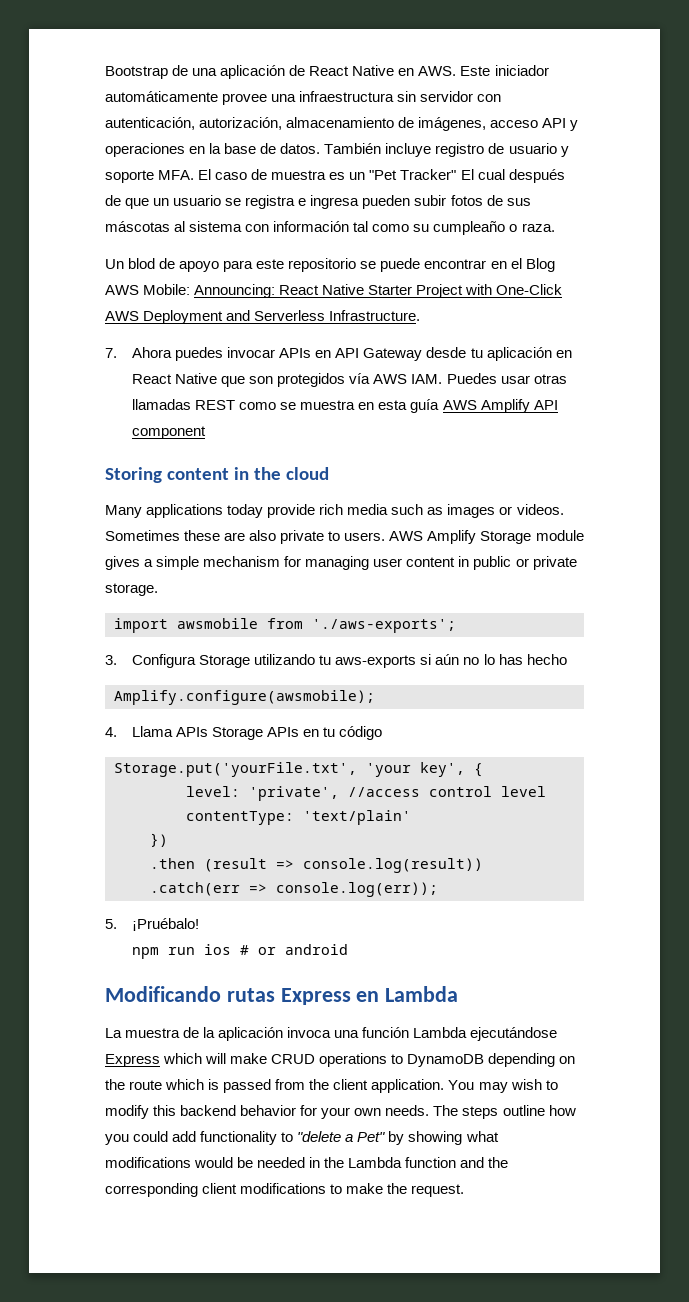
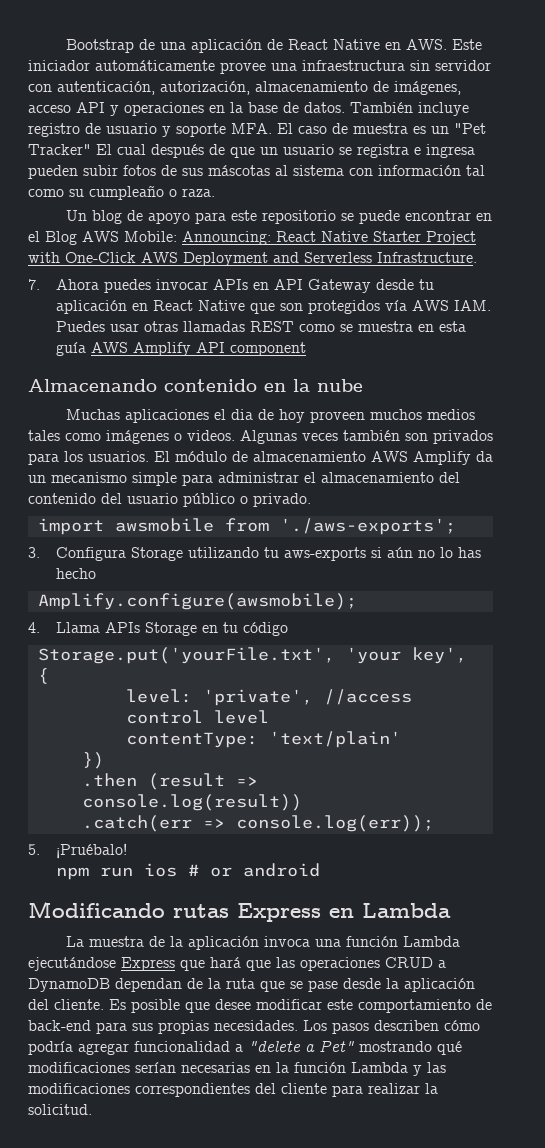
- Un blod de apoyo para este repositorio se puede encontrar en el Blog AWS Mobile: Announcing: React Native Starter Project with One-Click AWS Deployment and Serverless Infrastructure.
+ Un blog de apoyo para este repositorio se puede encontrar en el Blog AWS Mobile: Announcing: React Native Starter Project with One-Click AWS Deployment and Serverless Infrastructure.
- Storing content in the cloud
- Many applications today provide rich media such as images or videos. Sometimes these are also private to users. AWS Amplify Storage module gives a simple mechanism for managing user content in public or private storage.
+ Almacenando contenido en la nube
+ Muchas aplicaciones el dia de hoy proveen muchos medios tales como imágenes o videos. Algunas veces también son privados para los usuarios. El módulo de almacenamiento AWS Amplify da un mecanismo simple para administrar el almacenamiento del contenido del usuario público o privado.
- 4. Llama APIs Storage APIs en tu código
+ 4. Llama APIs Storage en tu código
- La muestra de la aplicación invoca una función Lambda ejecutándose Express which will make CRUD operations to DynamoDB depending on the route which is passed from the client application. You may wish to modify this backend behavior for your own needs. The steps outline how you could add functionality to "delete a Pet" by showing what modifications would be needed in the Lambda function and the corresponding client modifications to make the request.
+ La muestra de la aplicación invoca una función Lambda ejecutándose Express que hará que las operaciones CRUD a DynamoDB dependan de la ruta que se pase desde la aplicación del cliente. Es posible que desee modificar este comportamiento de back-end para sus propias necesidades. Los pasos describen cómo podría agregar funcionalidad a "delete a Pet" mostrando qué modificaciones serían necesarias en la función Lambda y las modificaciones correspondientes del cliente para realizar la solicitud.

